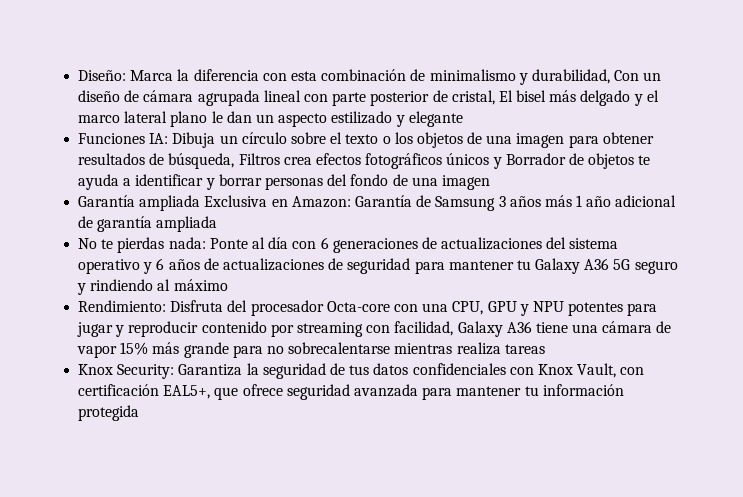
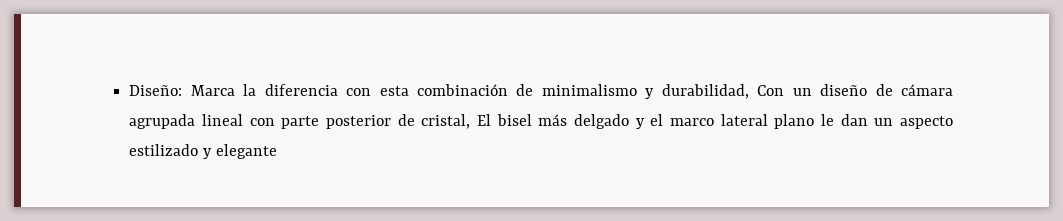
- Funciones IA: Dibuja un círculo sobre el texto o los objetos de una imagen para obtener resultados de búsqueda, Filtros crea efectos fotográficos únicos y Borrador de objetos te ayuda a identificar y borrar personas del fondo de una imagen
- Garantía ampliada Exclusiva en Amazon: Garantía de Samsung 3 años más 1 año adicional de garantía ampliada
- No te pierdas nada: Ponte al día con 6 generaciones de actualizaciones del sistema operativo y 6 años de actualizaciones de seguridad para mantener tu Galaxy A36 5G seguro y rindiendo al máximo
- Rendimiento: Disfruta del procesador Octa-core con una CPU, GPU y NPU potentes para jugar y reproducir contenido por streaming con facilidad, Galaxy A36 tiene una cámara de vapor 15% más grande para no sobrecalentarse mientras realiza tareas
- Knox Security: Garantiza la seguridad de tus datos confidenciales con Knox Vault, con certificación EAL5+, que ofrece seguridad avanzada para mantener tu información protegida

